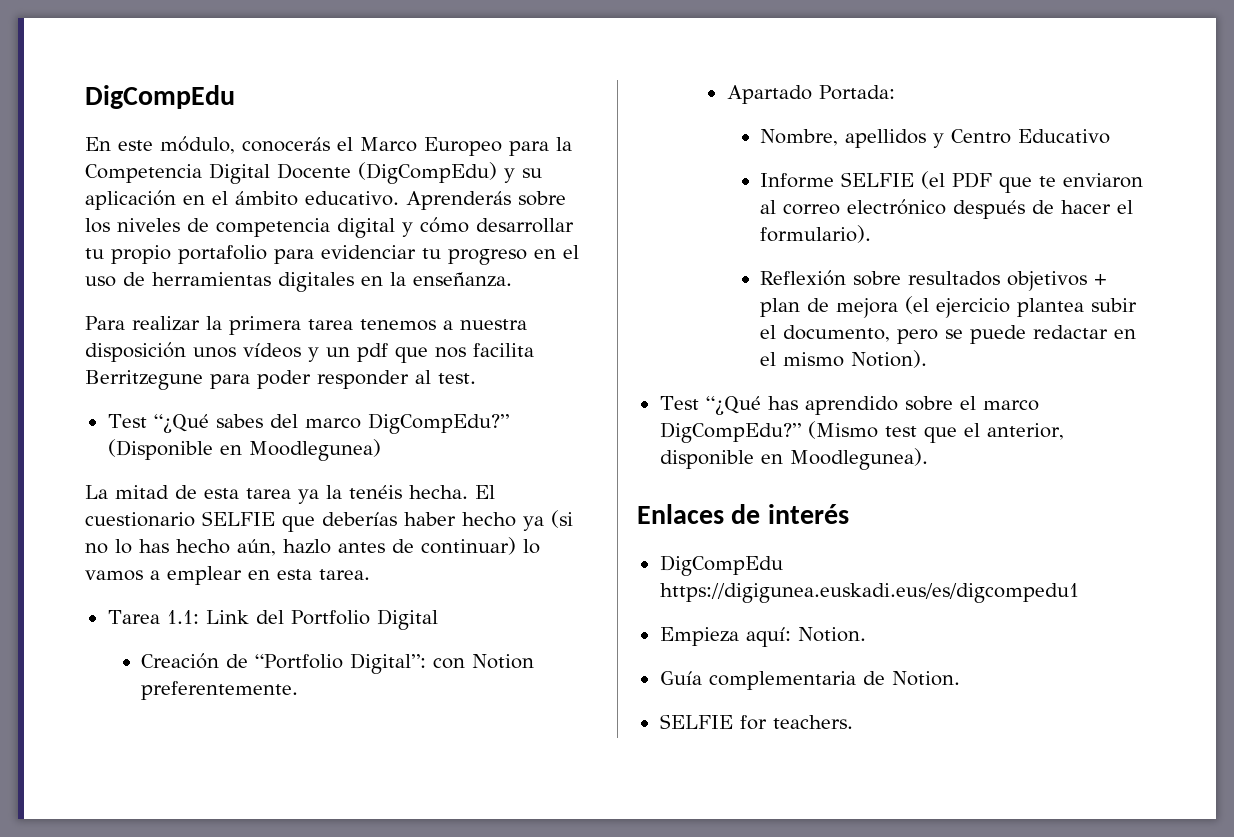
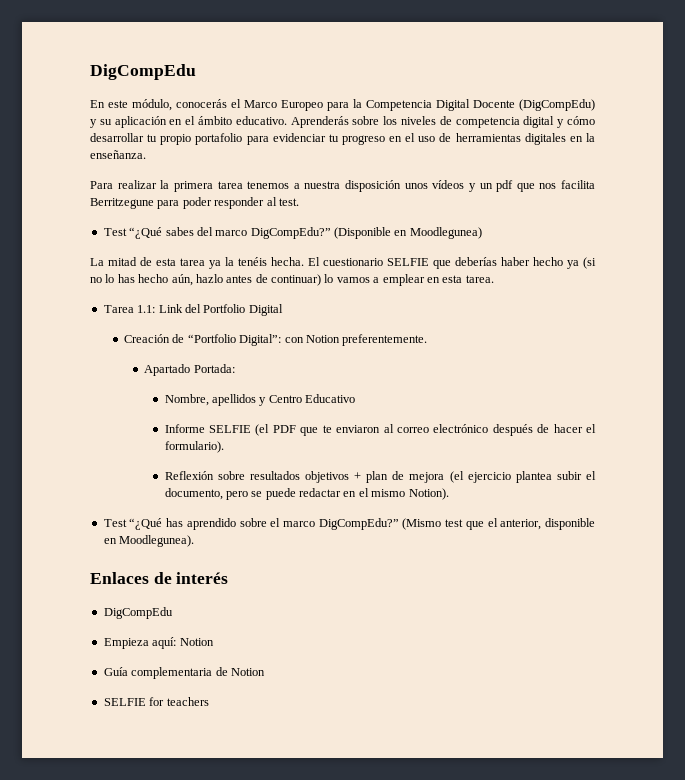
  Enlaces de interés
- DigCompEdu https://digigunea.euskadi.eus/es/digcompedu1
+ DigCompEdu
- Empieza aquí: Notion.
+ Empieza aquí: Notion
- Guía complementaria de Notion.
+ Guía complementaria de Notion
- SELFIE for teachers.
+ SELFIE for teachers

